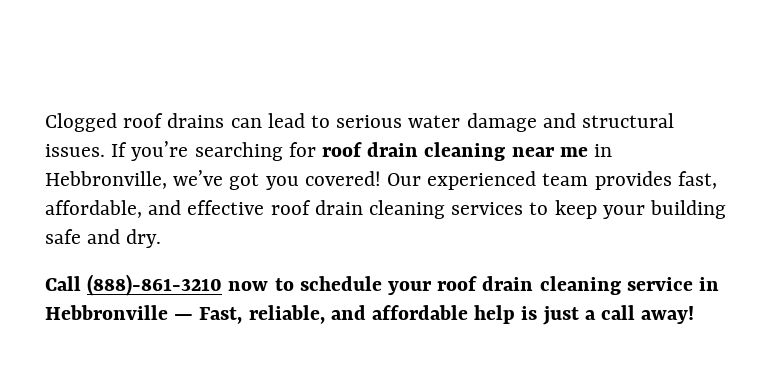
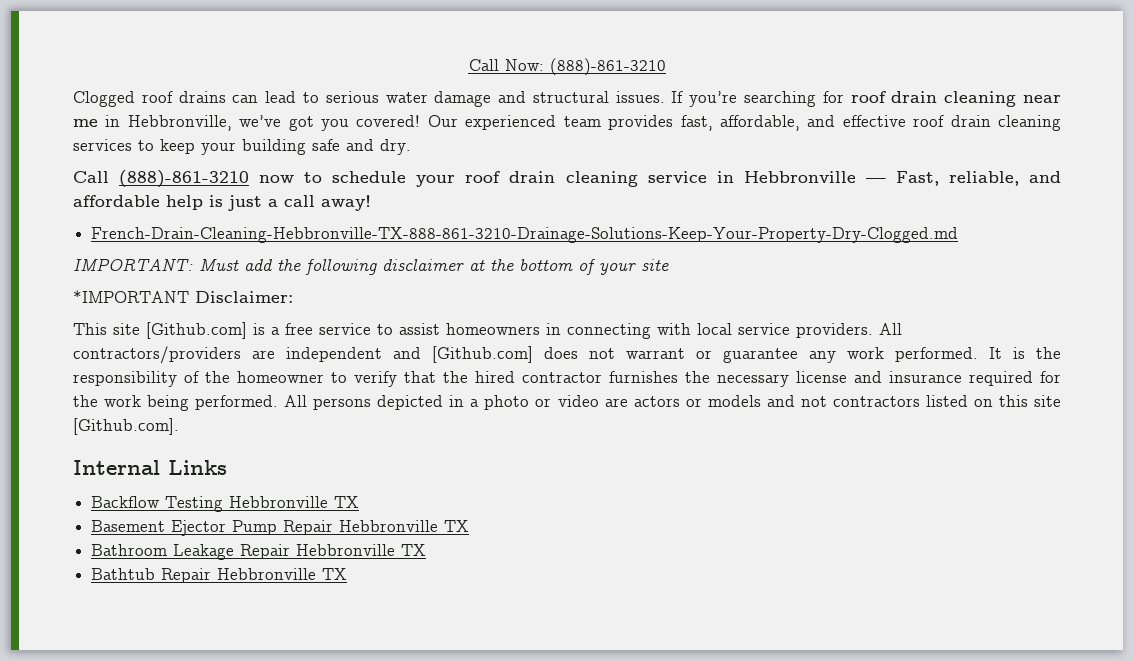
+ Call Now: (888)-861-3210
+ French-Drain-Cleaning-Hebbronville-TX-888-861-3210-Drainage-Solutions-Keep-Your-Property-Dry-Clogged.md
+ IMPORTANT: Must add the following disclaimer at the bottom of your site
+ *IMPORTANT Disclaimer:
+ This site [Github.com] is a free service to assist homeowners in connecting with local service providers. All contractors/providers are independent and [Github.com] does not warrant or guarantee any work performed. It is the responsibility of the homeowner to verify that the hired contractor furnishes the necessary license and insurance required for the work being performed. All persons depicted in a photo or video are actors or models and not contractors listed on this site [Github.com].
+ Internal Links
+ Backflow Testing Hebbronville TX
+ Basement Ejector Pump Repair Hebbronville TX
+ Bathroom Leakage Repair Hebbronville TX
+ Bathtub Repair Hebbronville TX

